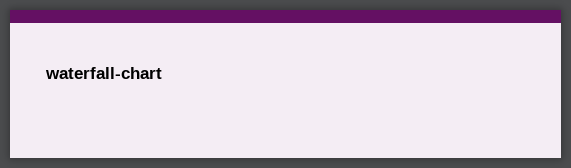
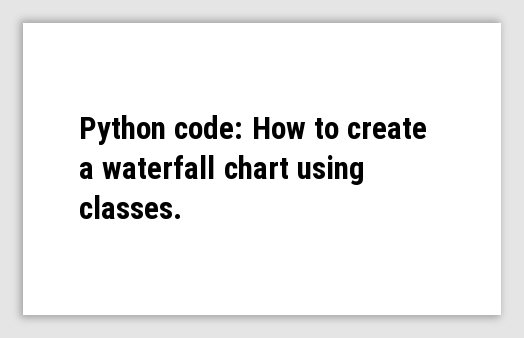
- waterfall-chart
+ Python code: How to create a waterfall chart using classes.

